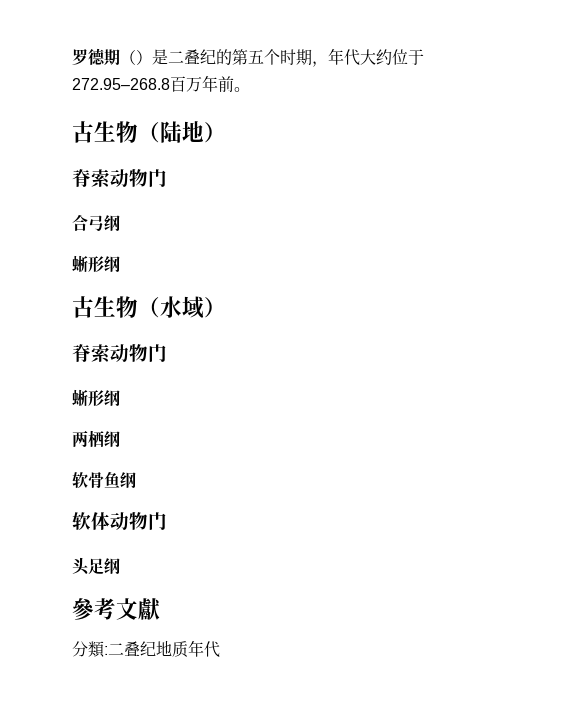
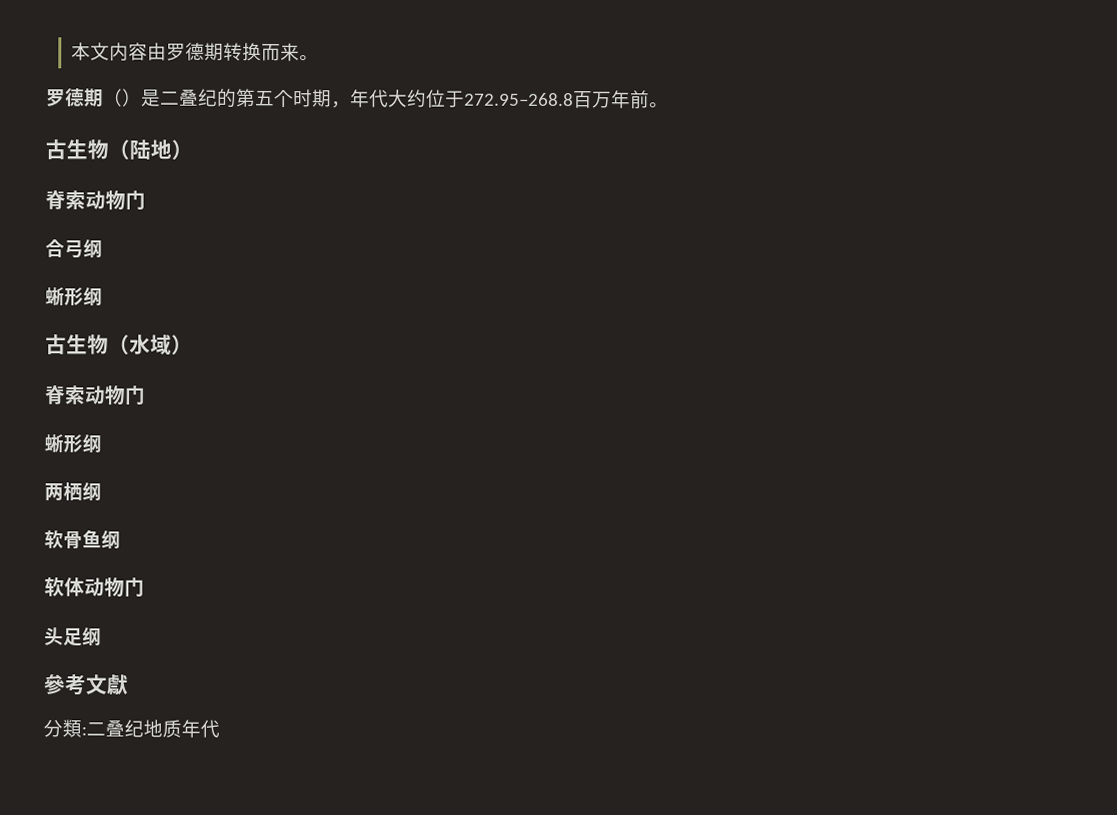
+ 本文内容由罗德期转换而来。

